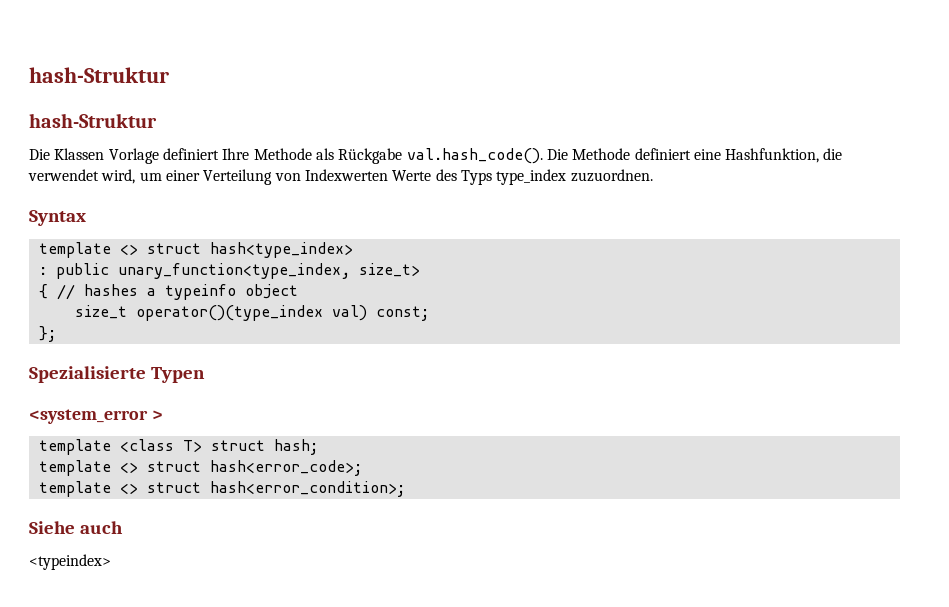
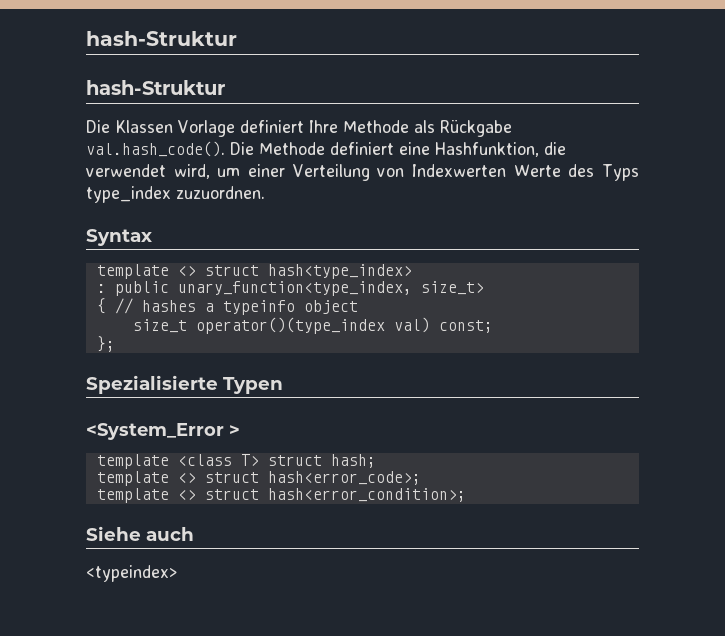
- <system_error >
+ <System_Error >

